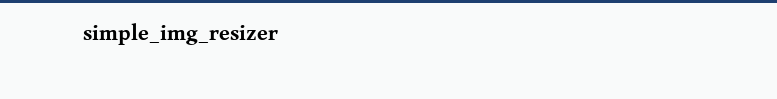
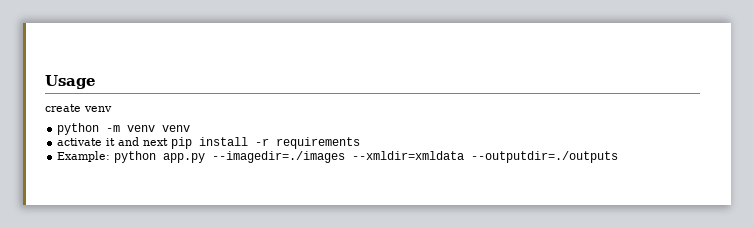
- simple_img_resizer
+ Usage
+ create venv
+ python -m venv venv
+ activate it and next pip install -r requirements
+ Example: python app.py --imagedir=./images --xmldir=xmldata --outputdir=./outputs

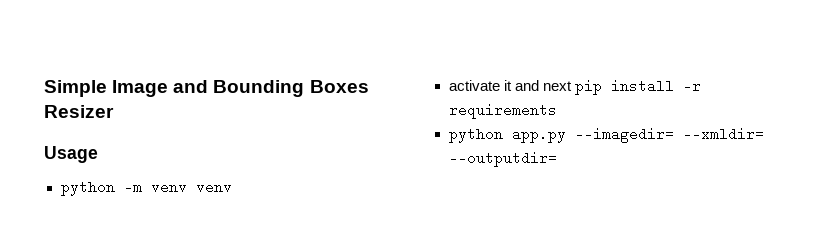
+ Simple Image and Bounding Boxes Resizer
- create venv
- Example: python app.py --imagedir=./images --xmldir=xmldata --outputdir=./outputs
+ python app.py --imagedir= --xmldir= --outputdir=

